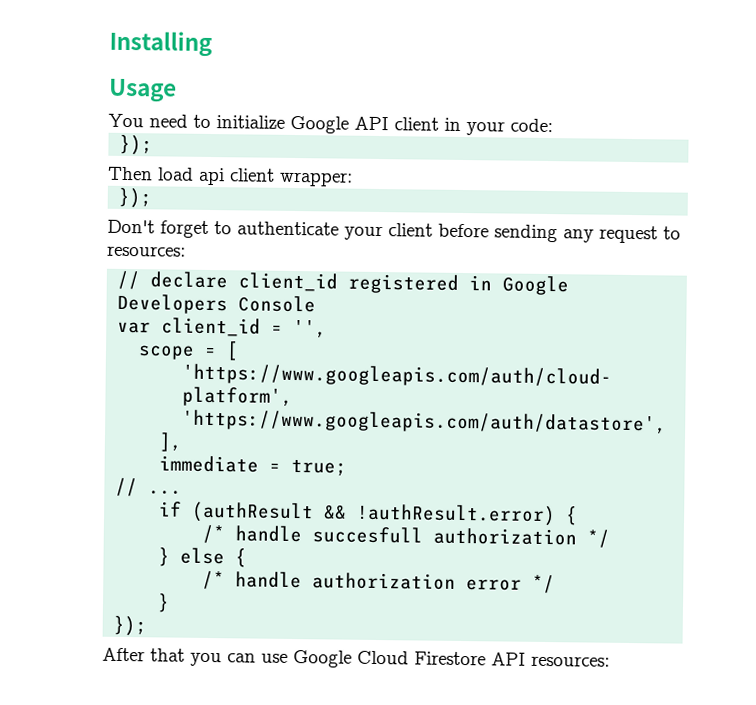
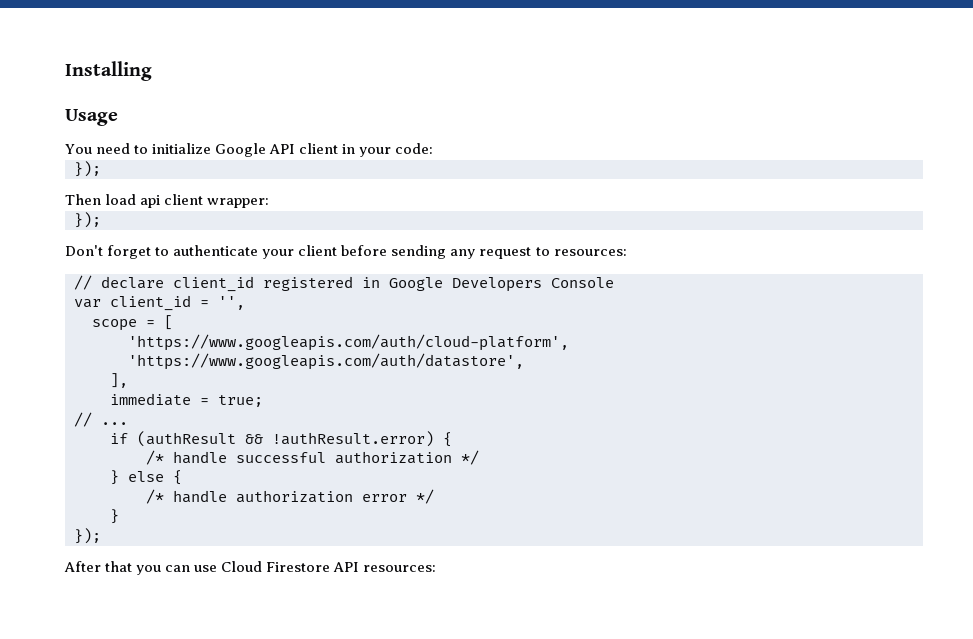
- /* handle succesfull authorization */
+ /* handle successful authorization */
- After that you can use Google Cloud Firestore API resources:
+ After that you can use Cloud Firestore API resources:

